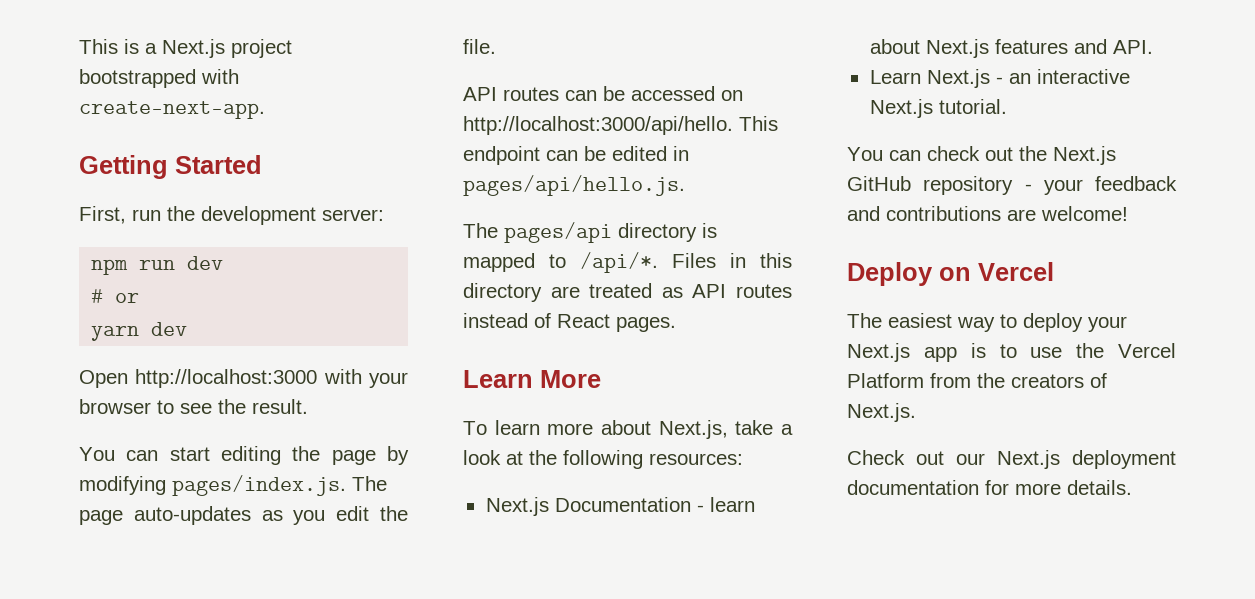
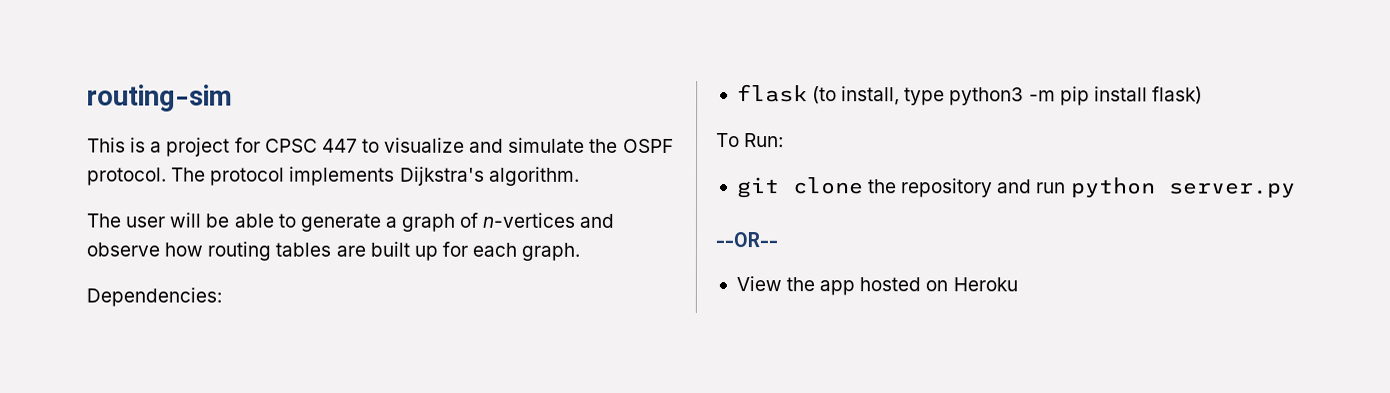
+ routing-sim
- This is a Next.js project bootstrapped with create-next-app.
- Getting Started
- First, run the development server:
- npm run dev
- # or
- yarn dev
- Open http://localhost:3000 with your browser to see the result.
- You can start editing the page by modifying pages/index.js. The page auto-updates as you edit the file.
- API routes can be accessed on http://localhost:3000/api/hello. This endpoint can be edited in pages/api/hello.js.
- The pages/api directory is mapped to /api/*. Files in this directory are treated as API routes instead of React pages.
- Learn More
- To learn more about Next.js, take a look at the following resources:
- Next.js Documentation - learn about Next.js features and API.
- Learn Next.js - an interactive Next.js tutorial.
- You can check out the Next.js GitHub repository - your feedback and contributions are welcome!
- Deploy on Vercel
- The easiest way to deploy your Next.js app is to use the Vercel Platform from the creators of Next.js.
- Check out our Next.js deployment documentation for more details.
+ This is a project for CPSC 447 to visualize and simulate the OSPF protocol. The protocol implements Dijkstra's algorithm.
+ The user will be able to generate a graph of n-vertices and observe how routing tables are built up for each graph.
+ Dependencies:
+ flask (to install, type python3 -m pip install flask)
+ To Run:
+ git clone the repository and run python server.py
+ --OR--
+ View the app hosted on Heroku

